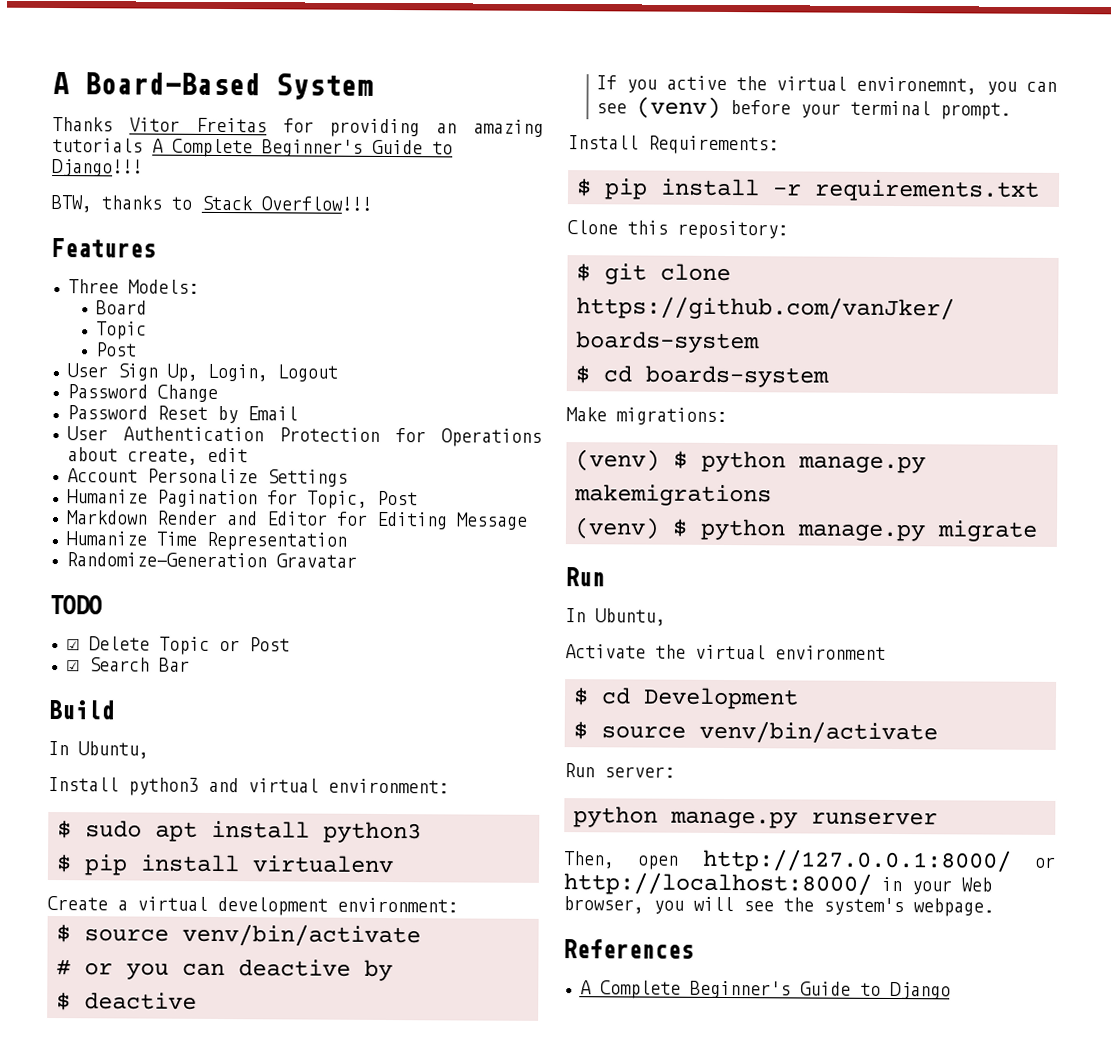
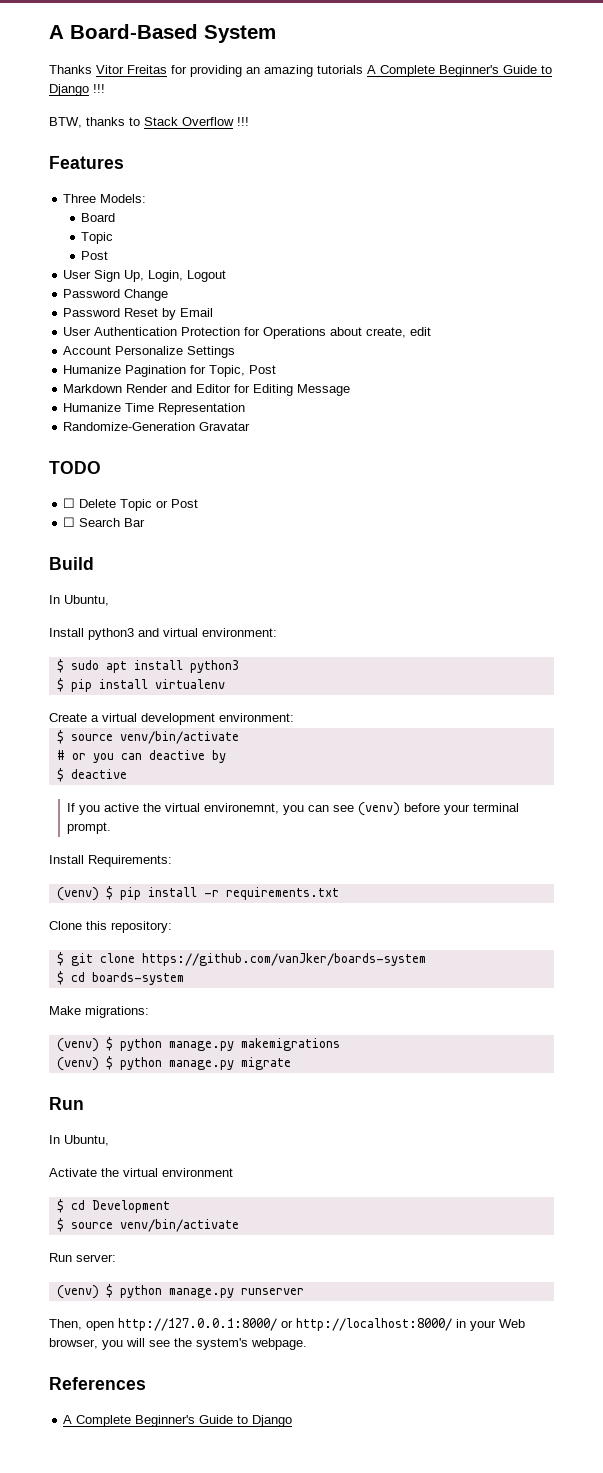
- Thanks Vitor Freitas for providing an amazing tutorials A Complete Beginner's Guide to Django!!!
+ Thanks Vitor Freitas for providing an amazing tutorials A Complete Beginner's Guide to Django !!!
- BTW, thanks to Stack Overflow!!!
+ BTW, thanks to Stack Overflow !!!
- ☑ Delete Topic or Post
+ ☐ Delete Topic or Post
- ☑ Search Bar
+ ☐ Search Bar
- $ pip install -r requirements.txt
+ (venv) $ pip install -r requirements.txt
- python manage.py runserver
+ (venv) $ python manage.py runserver

